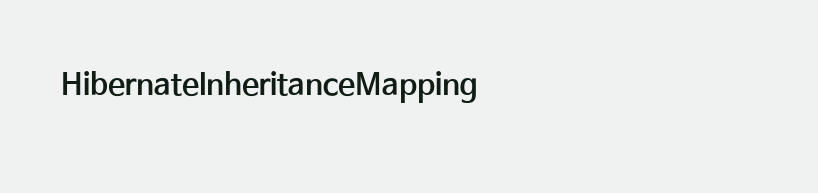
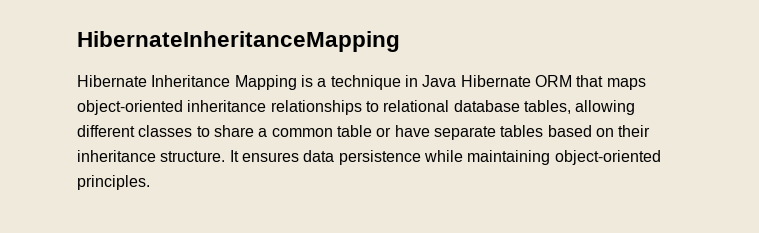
+ Hibernate Inheritance Mapping is a technique in Java Hibernate ORM that maps object-oriented inheritance relationships to relational database tables, allowing different classes to share a common table or have separate tables based on their inheritance structure. It ensures data persistence while maintaining object-oriented principles.

